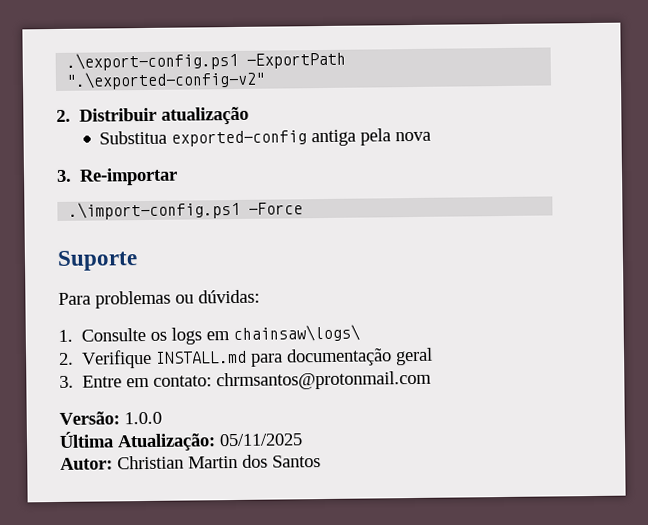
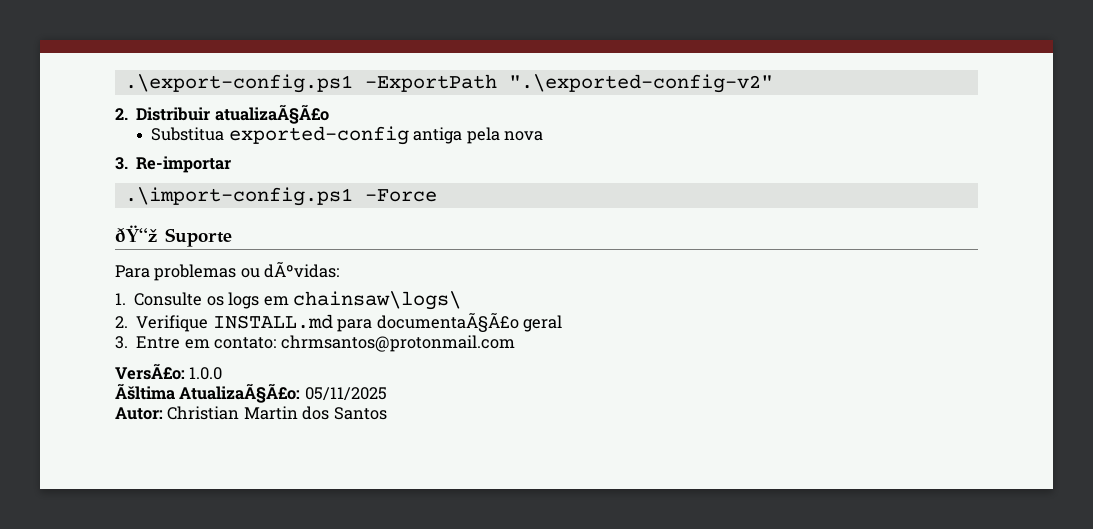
- 2. Distribuir atualização
+ 2. Distribuir atualizaÃ§Ã£o
- Suporte
+ ðŸ“ž Suporte
- Para problemas ou dúvidas:
+ Para problemas ou dÃºvidas:
- 2. Verifique INSTALL.md para documentação geral
+ 2. Verifique INSTALL.md para documentaÃ§Ã£o geral
- Versão: 1.0.0
+ VersÃ£o: 1.0.0
- Última Atualização: 05/11/2025
+ Ãšltima AtualizaÃ§Ã£o: 05/11/2025

